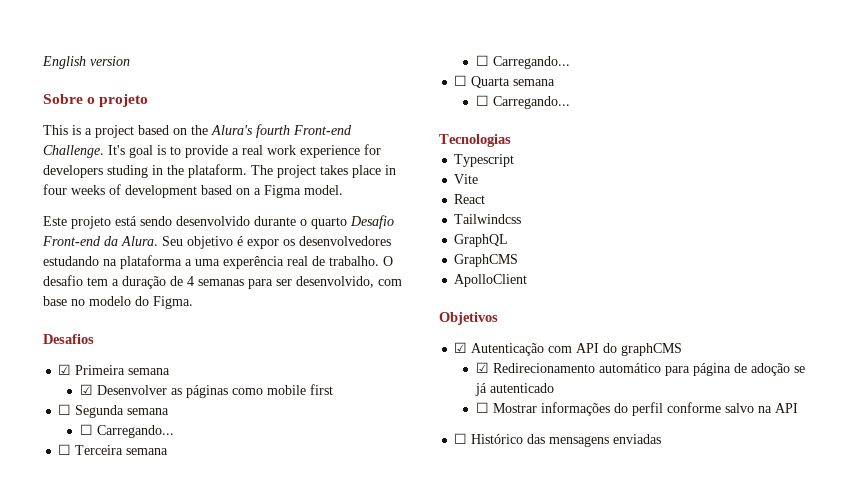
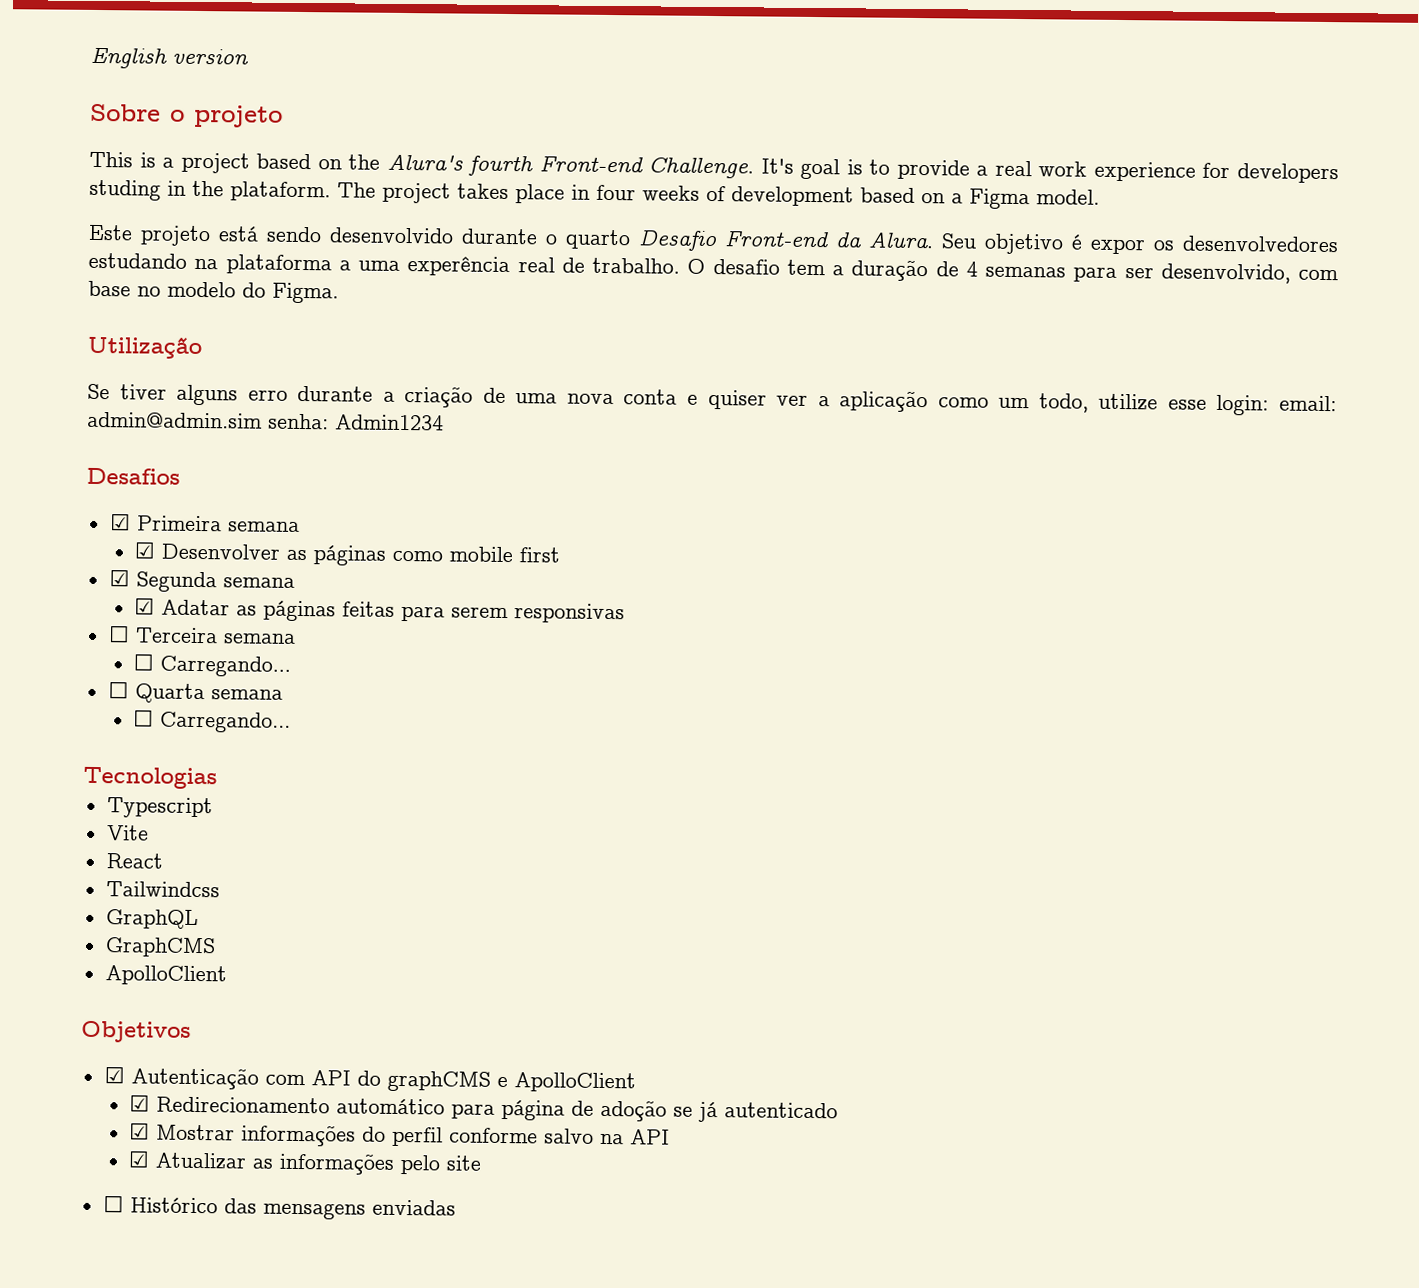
+ Utilização
+ Se tiver alguns erro durante a criação de uma nova conta e quiser ver a aplicação como um todo, utilize esse login: email: admin@admin.sim senha: Admin1234
- ☐ Segunda semana
- ☐ Carregando...
+ ☑ Segunda semana
+ ☑ Adatar as páginas feitas para serem responsivas
- ☑ Autenticação com API do graphCMS
+ ☑ Autenticação com API do graphCMS e ApolloClient
- ☐ Mostrar informações do perfil conforme salvo na API
+ ☑ Mostrar informações do perfil conforme salvo na API
+ ☑ Atualizar as informações pelo site

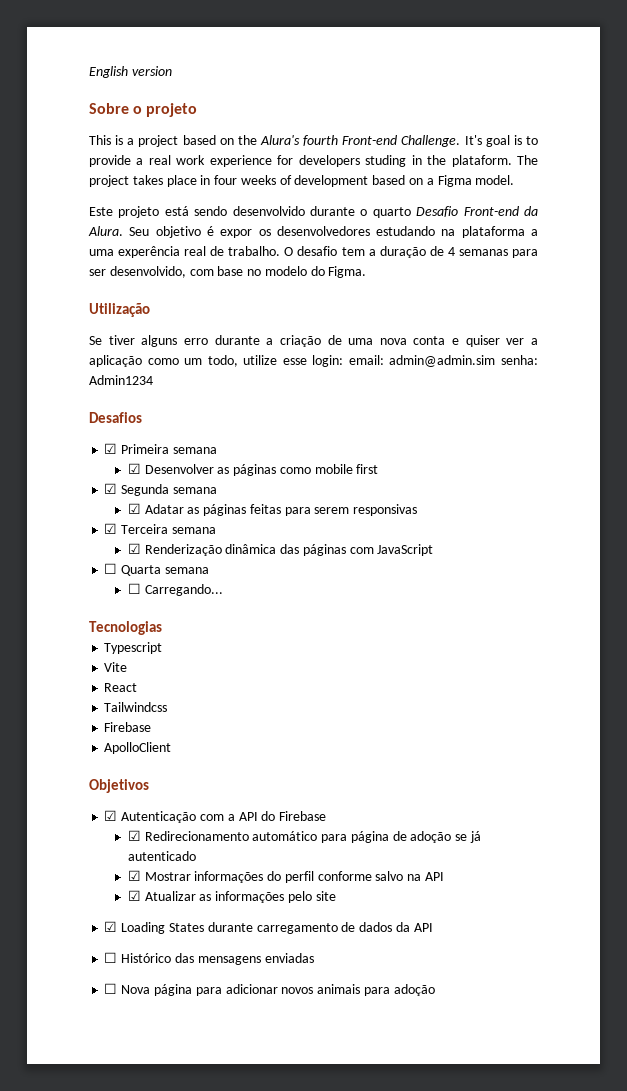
- ☐ Terceira semana
- ☐ Carregando...
+ ☑ Terceira semana
+ ☑ Renderização dinâmica das páginas com JavaScript
  Tailwindcss
- GraphQL
- GraphCMS
+ Firebase
- ☑ Autenticação com API do graphCMS e ApolloClient
+ ☑ Autenticação com a API do Firebase
+ ☑ Loading States durante carregamento de dados da API
+ ☐ Nova página para adicionar novos animais para adoção

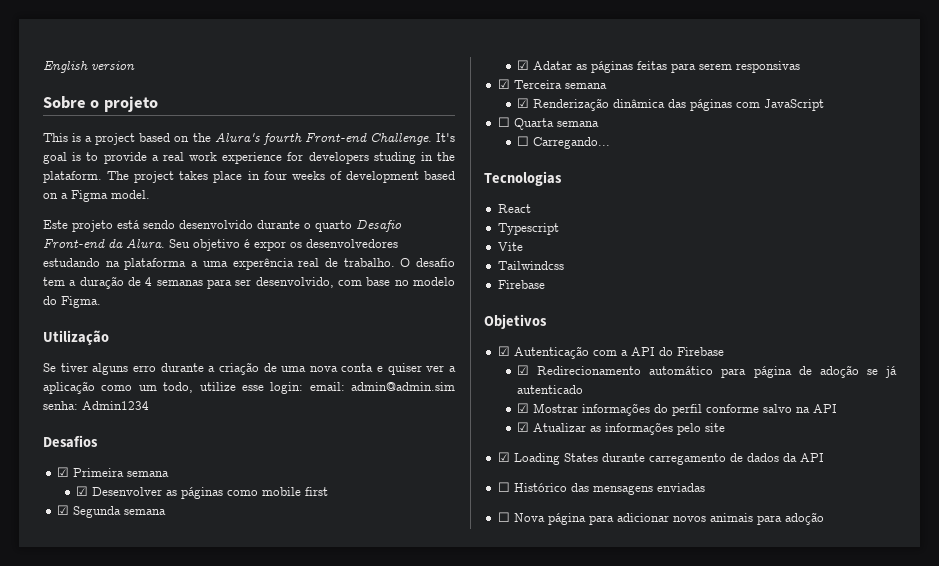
+ React
- React
- ApolloClient

